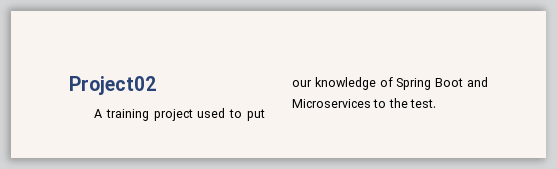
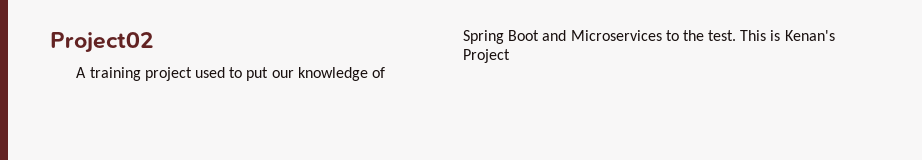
+ This is Kenan's Project

